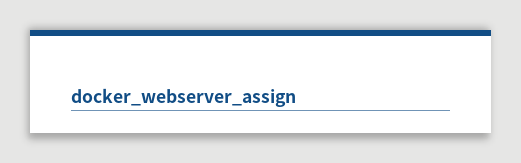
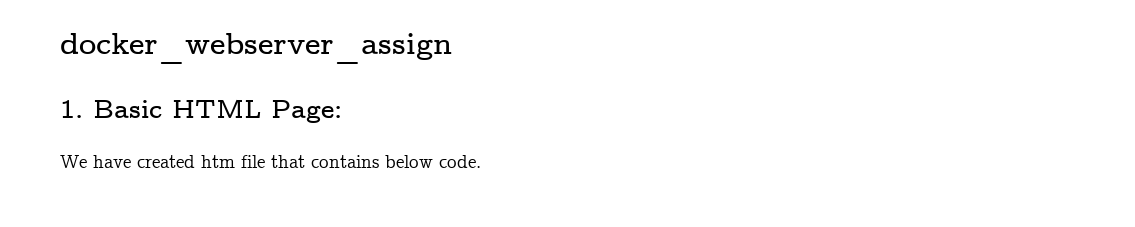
+ 1. Basic HTML Page:
+ We have created htm file that contains below code.

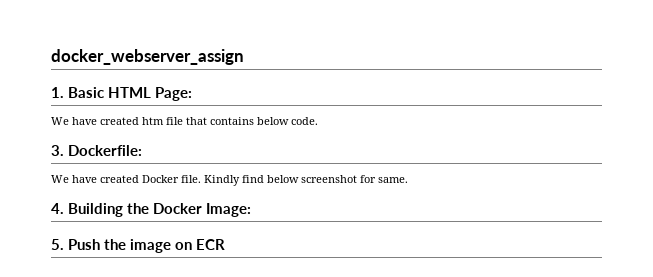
+ 3. Dockerfile:
+ We have created Docker file. Kindly find below screenshot for same.
+ 4. Building the Docker Image:
+ 5. Push the image on ECR

